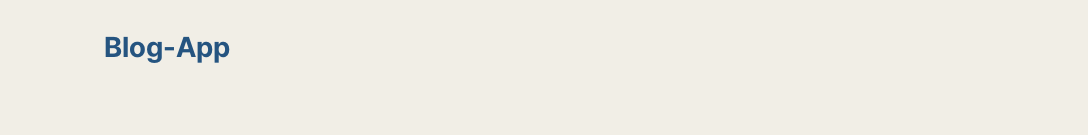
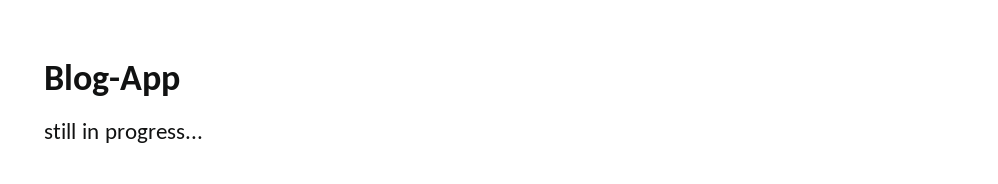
+ still in progress...

